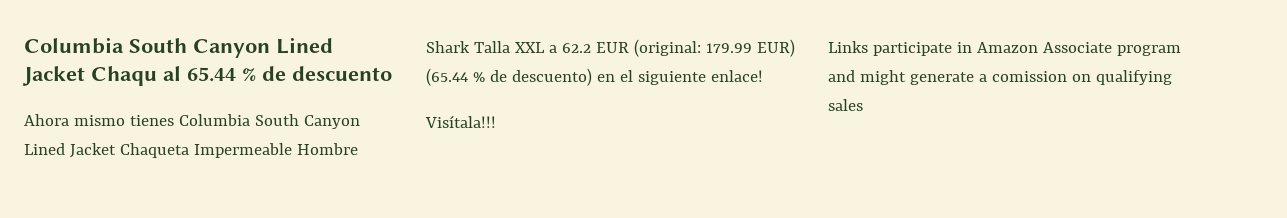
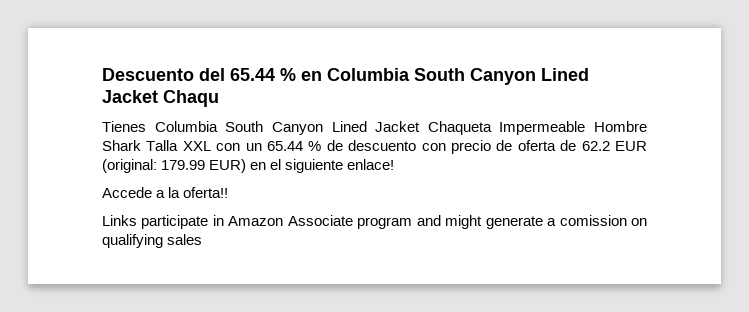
- Columbia South Canyon Lined Jacket Chaqu al 65.44 % de descuento
- Ahora mismo tienes Columbia South Canyon Lined Jacket Chaqueta Impermeable Hombre Shark Talla XXL a 62.2 EUR (original: 179.99 EUR) (65.44 % de descuento) en el siguiente enlace!
+ Descuento del 65.44 % en Columbia South Canyon Lined Jacket Chaqu
+ Tienes Columbia South Canyon Lined Jacket Chaqueta Impermeable Hombre Shark Talla XXL con un 65.44 % de descuento con precio de oferta de 62.2 EUR (original: 179.99 EUR) en el siguiente enlace!
- Visítala!!!
+ Accede a la oferta!!

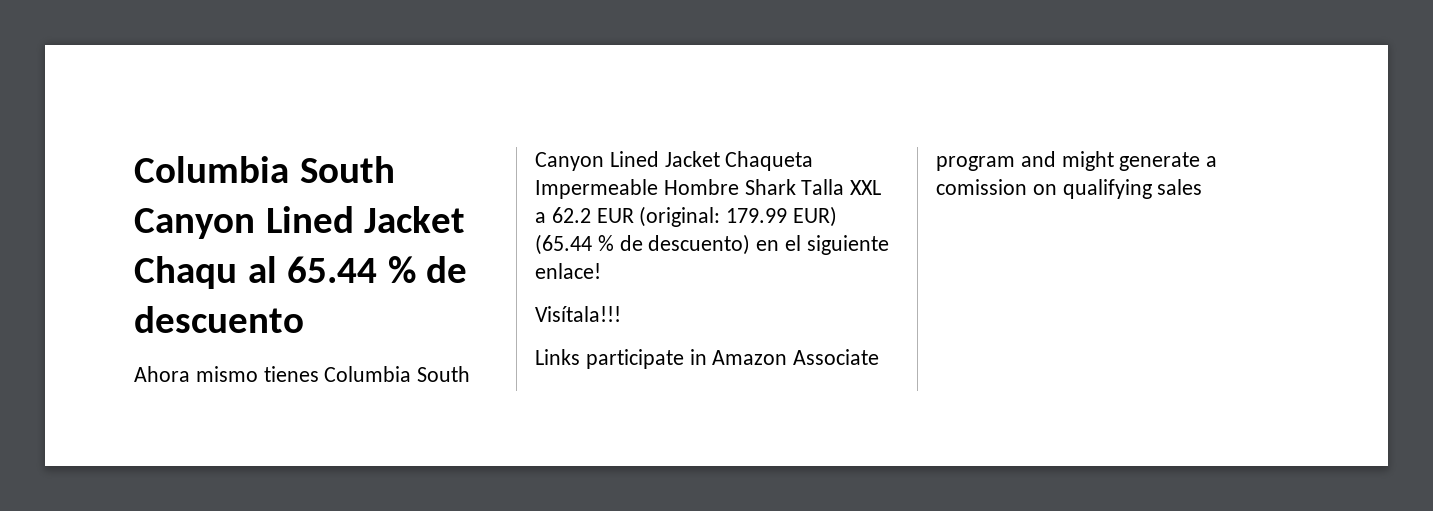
- Descuento del 65.44 % en Columbia South Canyon Lined Jacket Chaqu
- Tienes Columbia South Canyon Lined Jacket Chaqueta Impermeable Hombre Shark Talla XXL con un 65.44 % de descuento con precio de oferta de 62.2 EUR (original: 179.99 EUR) en el siguiente enlace!
+ Columbia South Canyon Lined Jacket Chaqu al 65.44 % de descuento
+ Ahora mismo tienes Columbia South Canyon Lined Jacket Chaqueta Impermeable Hombre Shark Talla XXL a 62.2 EUR (original: 179.99 EUR) (65.44 % de descuento) en el siguiente enlace!
- Accede a la oferta!!
+ Visítala!!!

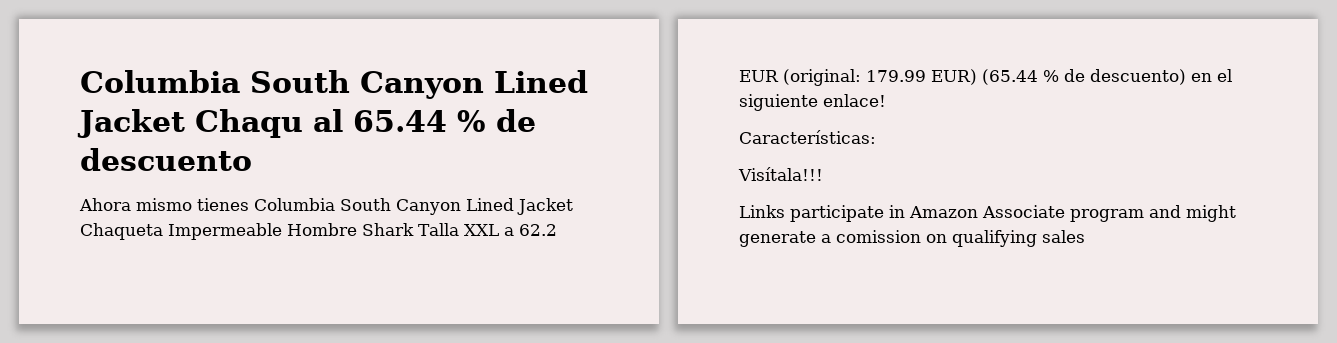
+ Características:

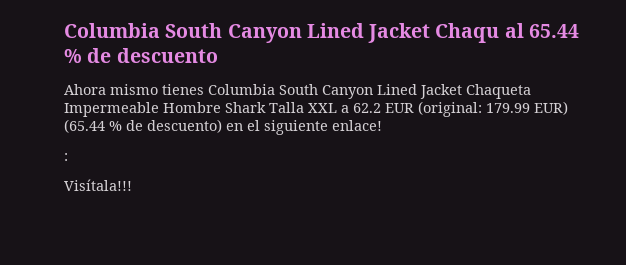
- Características:
+ :
- Links participate in Amazon Associate program and might generate a comission on qualifying sales

